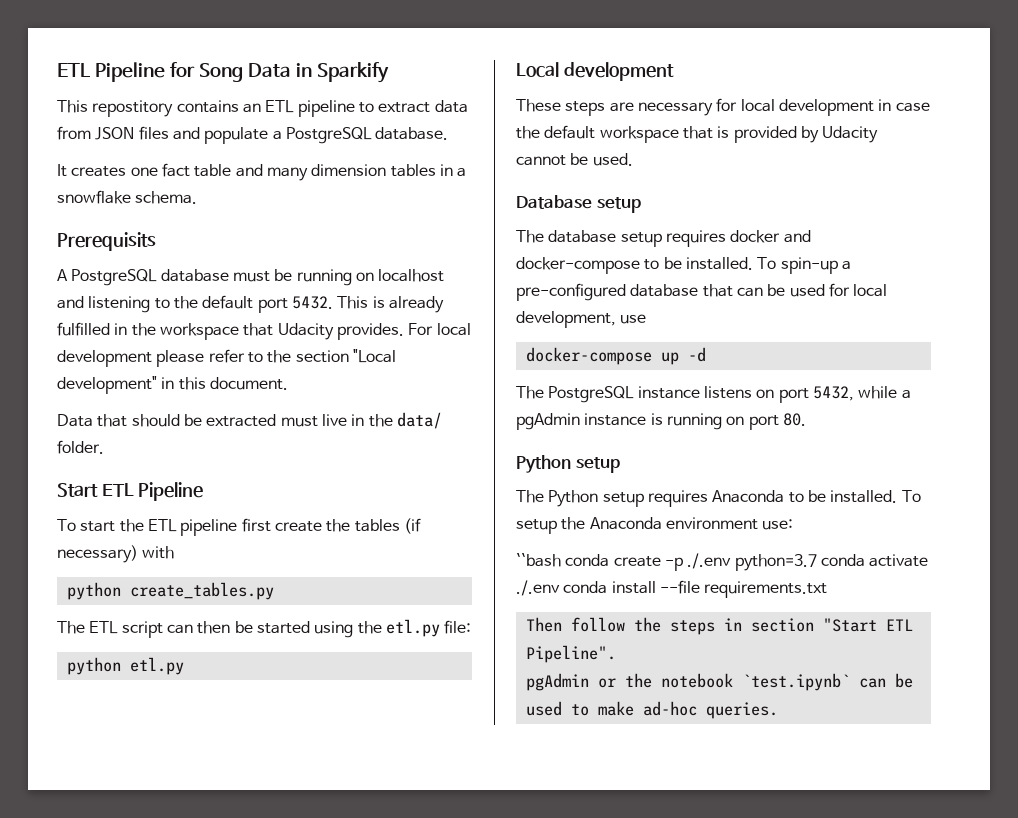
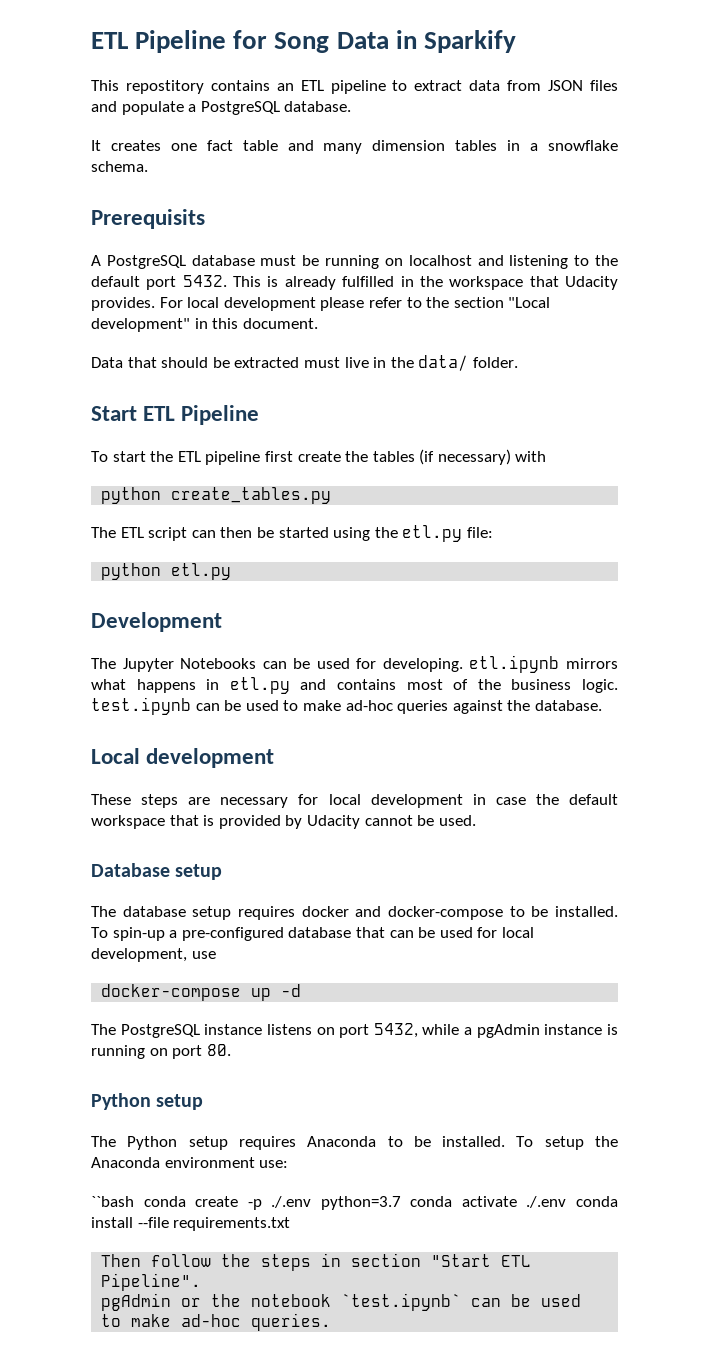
+ Development
+ The Jupyter Notebooks can be used for developing. etl.ipynb mirrors what happens in etl.py and contains most of the business logic. test.ipynb can be used to make ad-hoc queries against the database.

